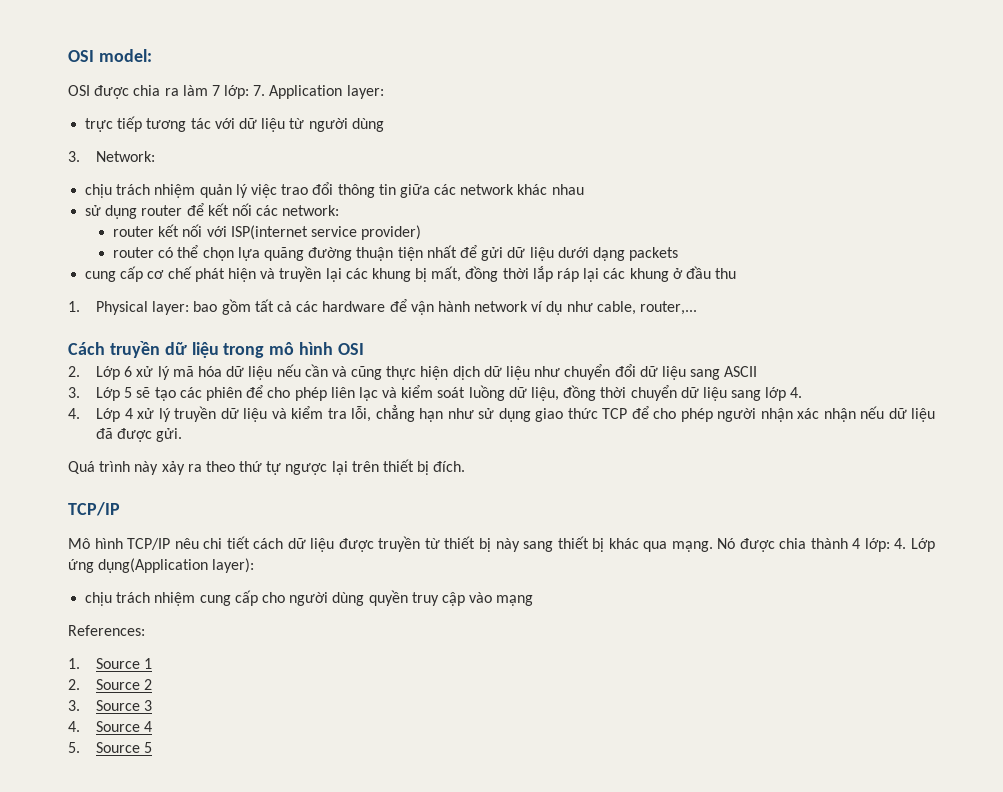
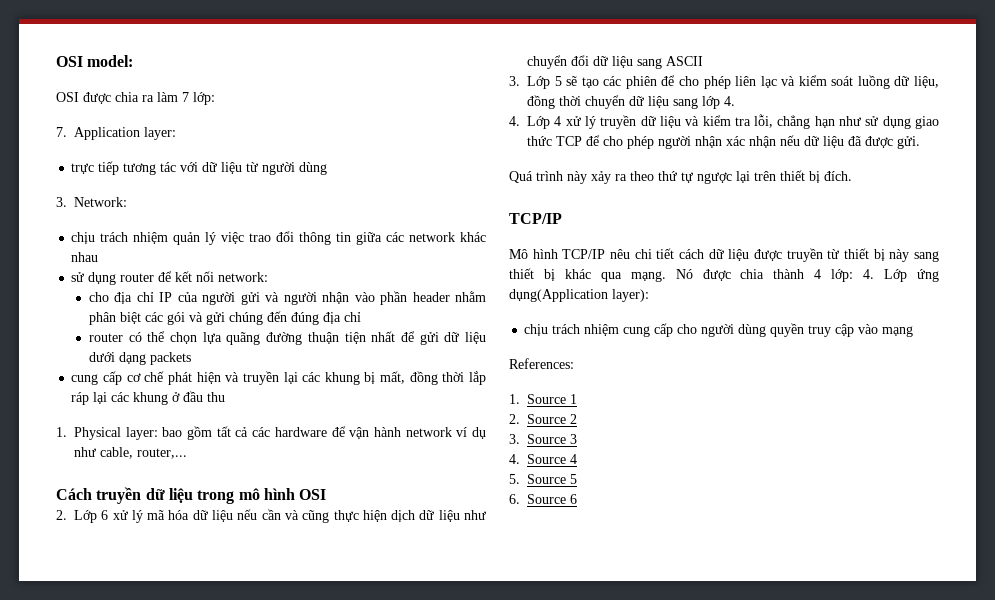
- OSI được chia ra làm 7 lớp: 7. Application layer:
+ OSI được chia ra làm 7 lớp:
+ 7. Application layer:
- sử dụng router để kết nối các network:
+ sử dụng router để kết nối network:
- router kết nối với ISP(internet service provider)
+ cho địa chỉ IP của người gửi và người nhận vào phần header nhằm phân biệt các gói và gửi chúng đến đúng địa chỉ
+ 6. Source 6

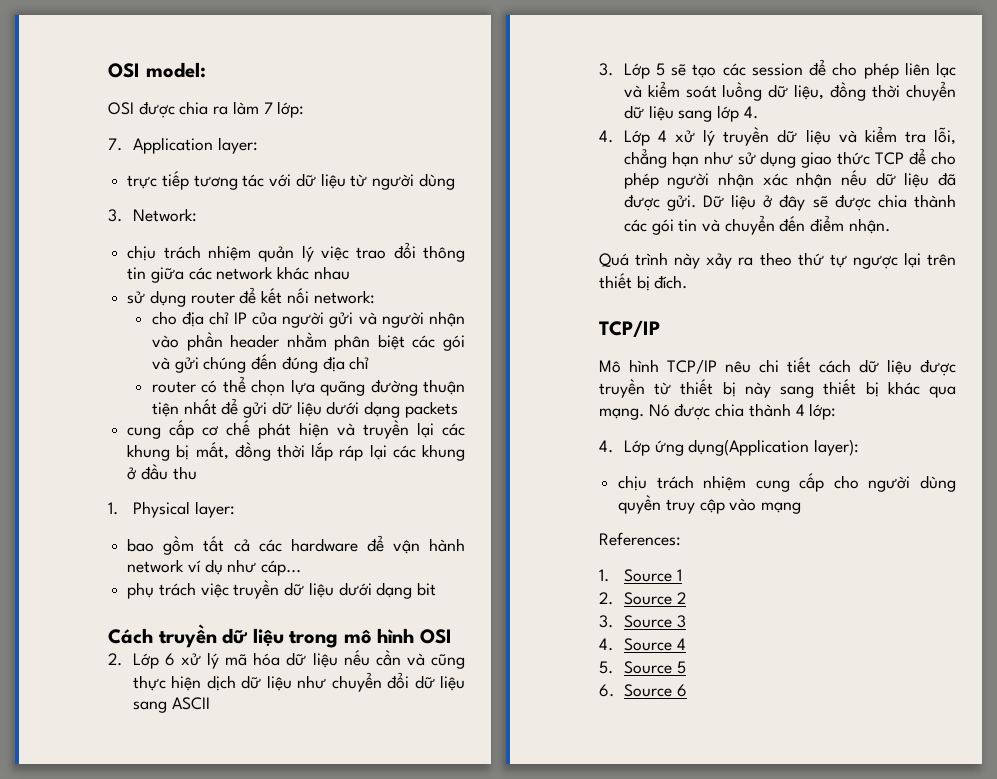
- 1. Physical layer: bao gồm tất cả các hardware để vận hành network ví dụ như cable, router,...
+ 1. Physical layer:
+ bao gồm tất cả các hardware để vận hành network ví dụ như cáp...
+ phụ trách việc truyền dữ liệu dưới dạng bit
- 3. Lớp 5 sẽ tạo các phiên để cho phép liên lạc và kiểm soát luồng dữ liệu, đồng thời chuyển dữ liệu sang lớp 4.
+ 3. Lớp 5 sẽ tạo các session để cho phép liên lạc và kiểm soát luồng dữ liệu, đồng thời chuyển dữ liệu sang lớp 4.
+ Dữ liệu ở đây sẽ được chia thành các gói tin và chuyển đến điểm nhận.
- Nó được chia thành 4 lớp: 4. Lớp ứng dụng(Application layer):
+ Nó được chia thành 4 lớp:
+ 4. Lớp ứng dụng(Application layer):

